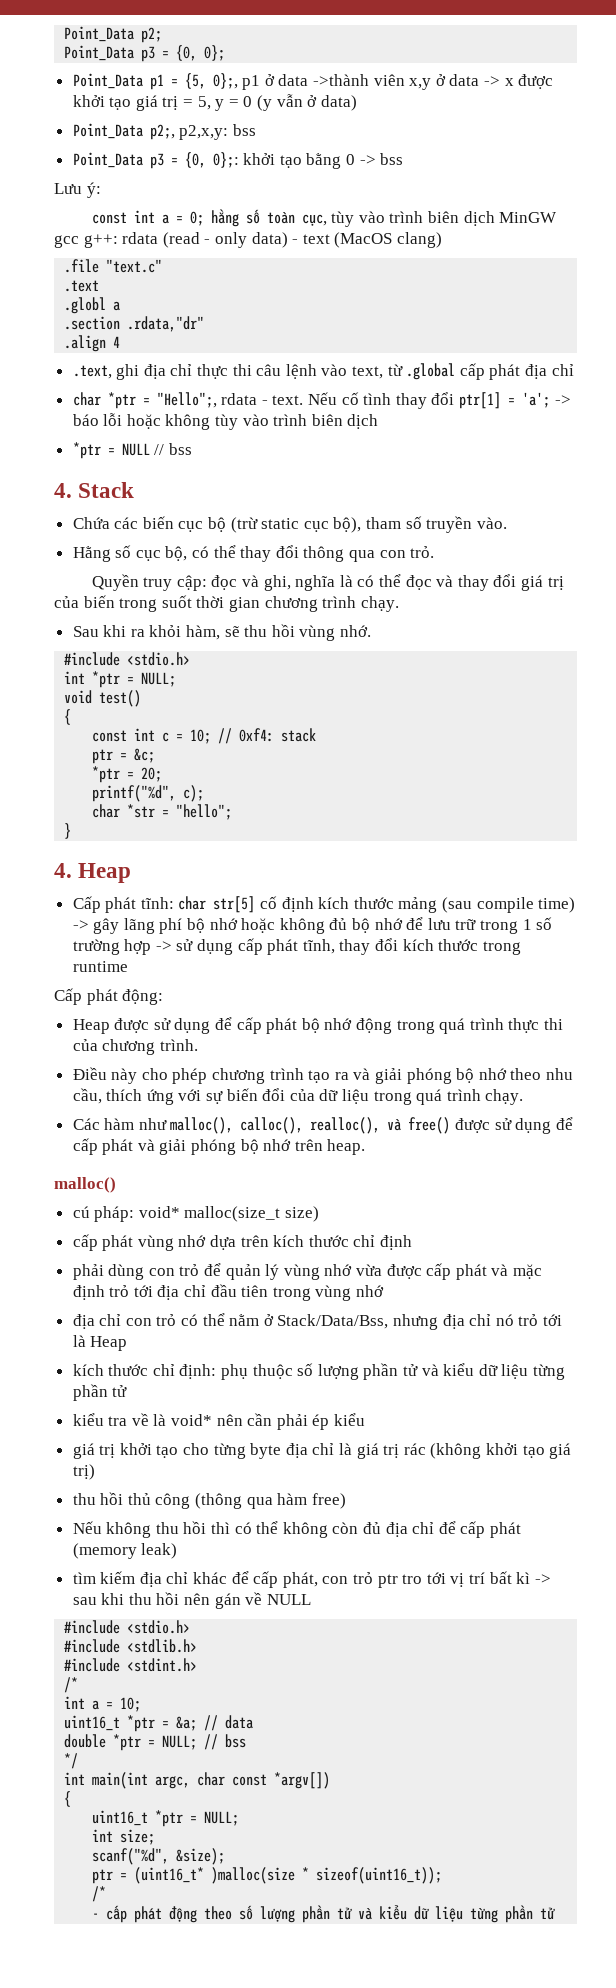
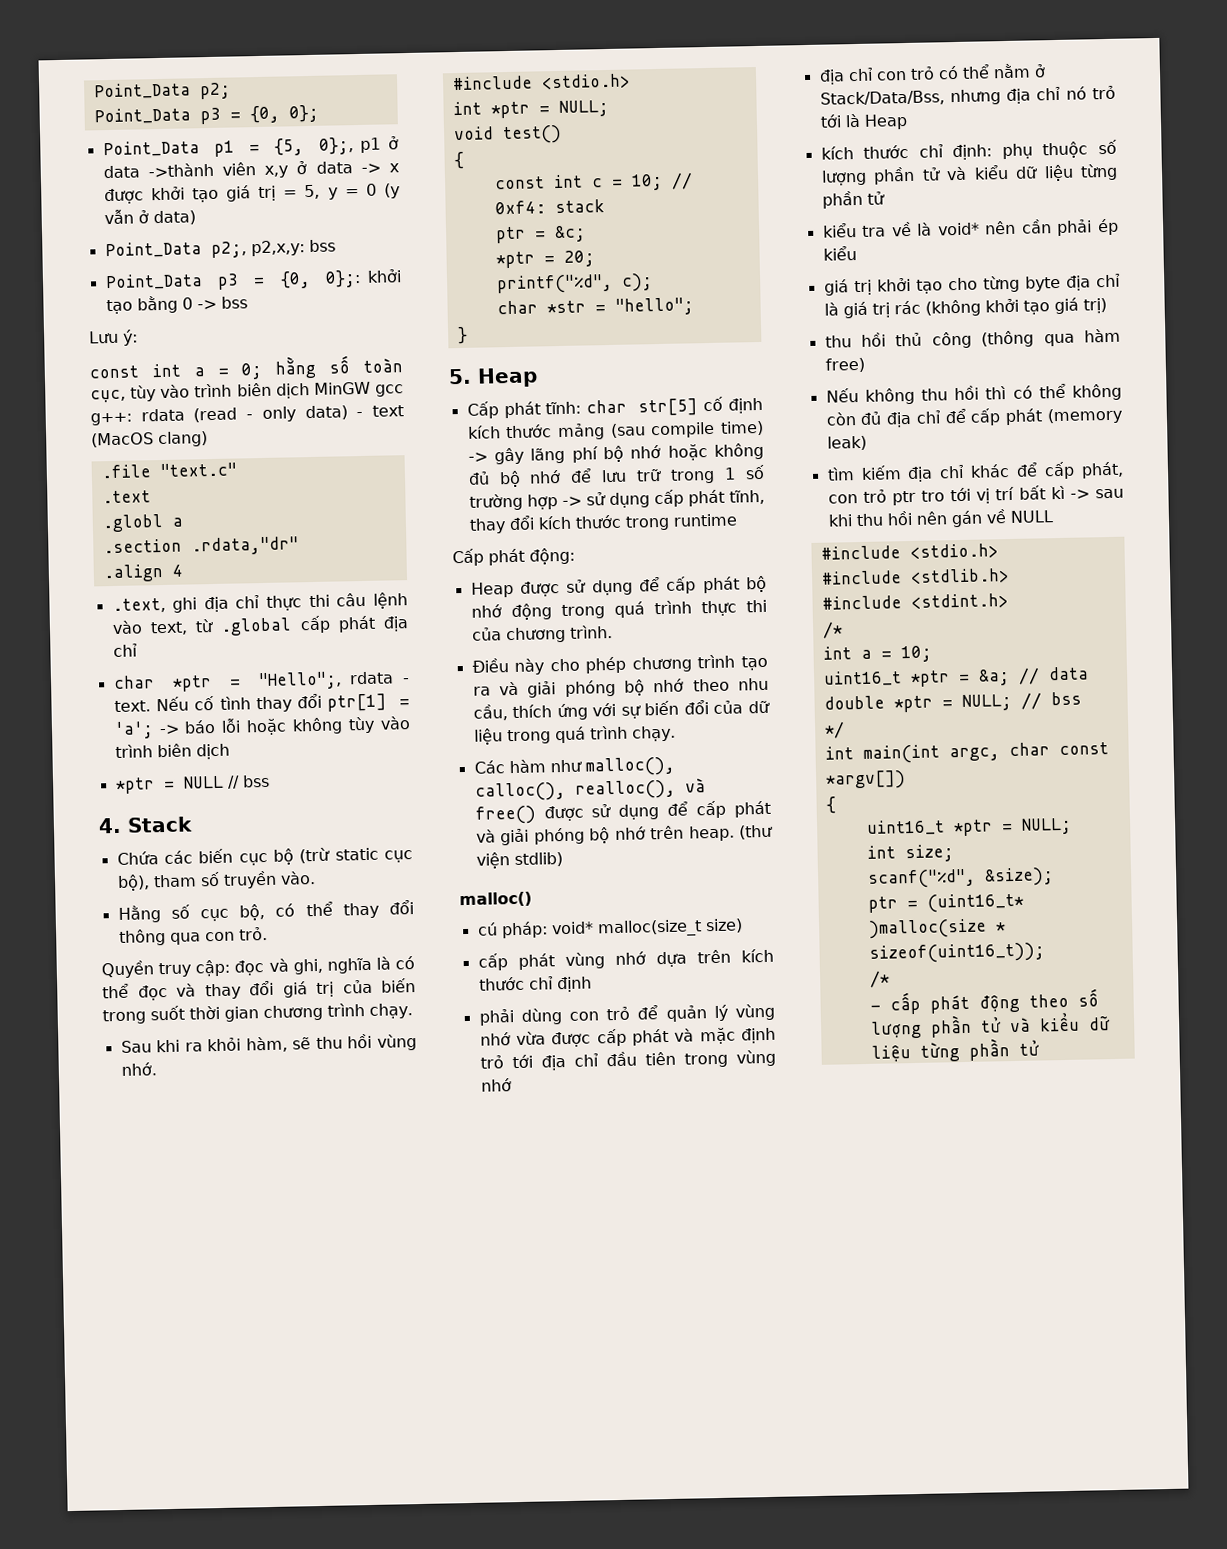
- 4. Heap
+ 5. Heap
+ (thư viện stdlib)

